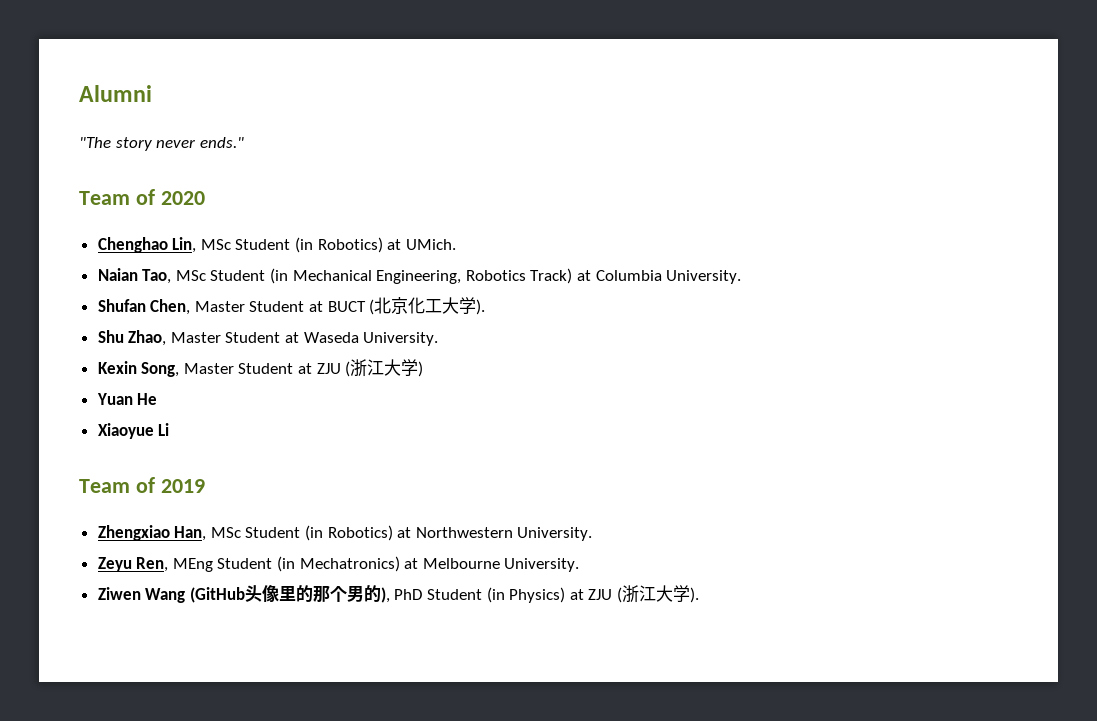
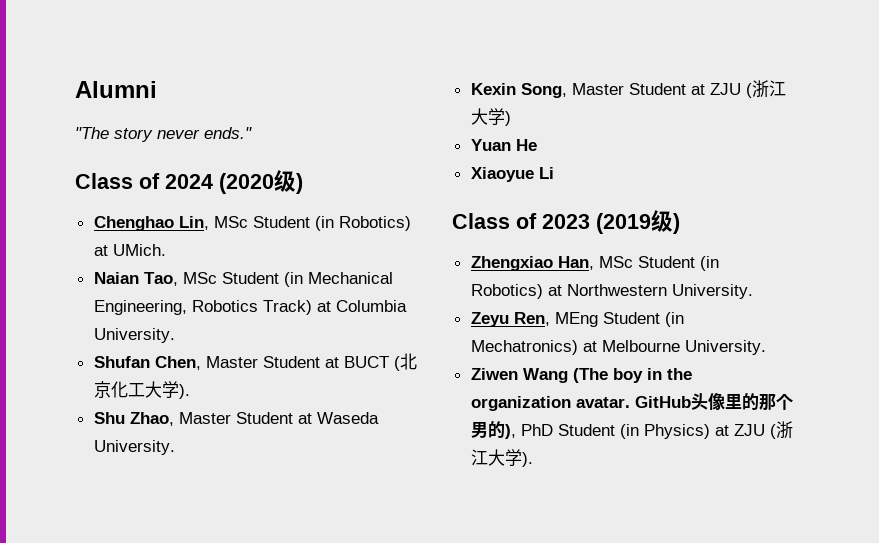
- Team of 2020
+ Class of 2024 (2020级)
- Team of 2019
+ Class of 2023 (2019级)
- Ziwen Wang (GitHub头像里的那个男的), PhD Student (in Physics) at ZJU (浙江大学).
+ Ziwen Wang (The boy in the organization avatar. GitHub头像里的那个男的), PhD Student (in Physics) at ZJU (浙江大学).

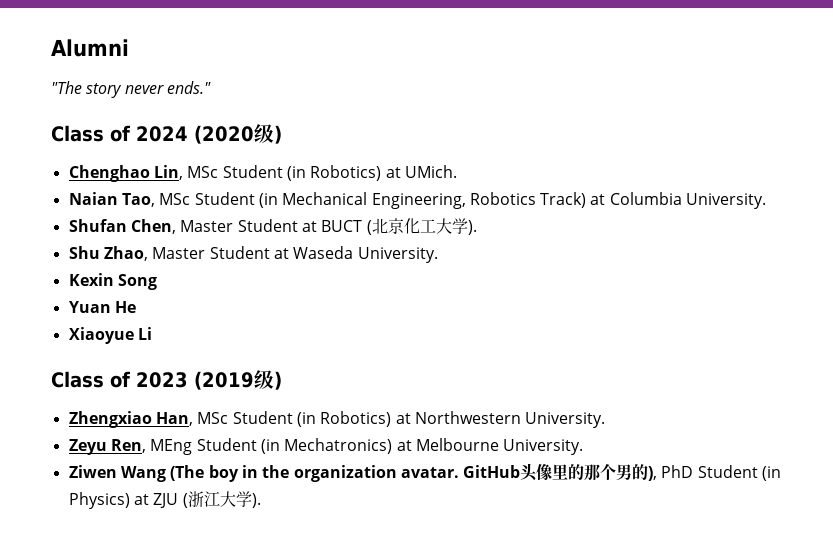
- Kexin Song, Master Student at ZJU (浙江大学)
+ Kexin Song

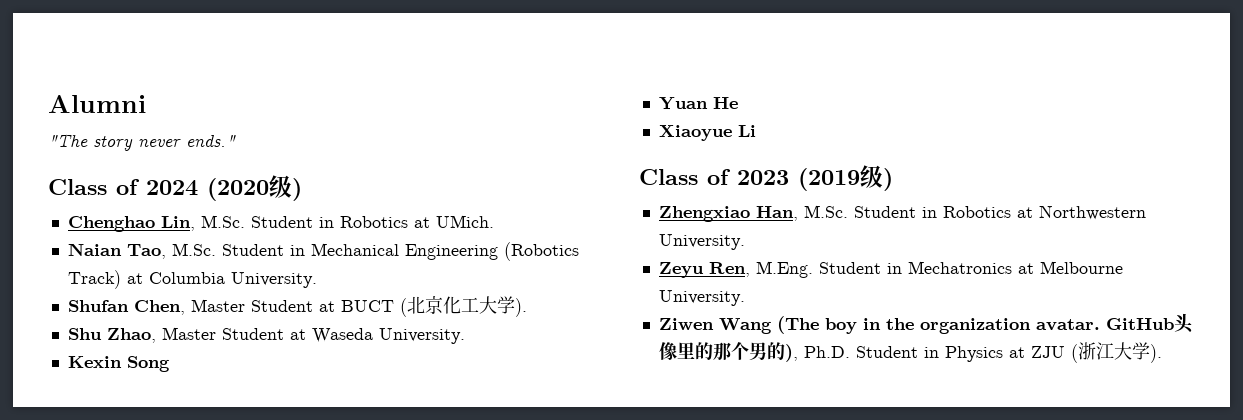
- Chenghao Lin, MSc Student (in Robotics) at UMich.
+ Chenghao Lin, M.Sc. Student in Robotics at UMich.
- Naian Tao, MSc Student (in Mechanical Engineering, Robotics Track) at Columbia University.
+ Naian Tao, M.Sc. Student in Mechanical Engineering (Robotics Track) at Columbia University.
- Zhengxiao Han, MSc Student (in Robotics) at Northwestern University.
+ Zhengxiao Han, M.Sc. Student in Robotics at Northwestern University.
- Zeyu Ren, MEng Student (in Mechatronics) at Melbourne University.
+ Zeyu Ren, M.Eng. Student in Mechatronics at Melbourne University.
- GitHub头像里的那个男的), PhD Student (in Physics) at ZJU (浙江大学).
+ GitHub头像里的那个男的), Ph.D. Student in Physics at ZJU (浙江大学).

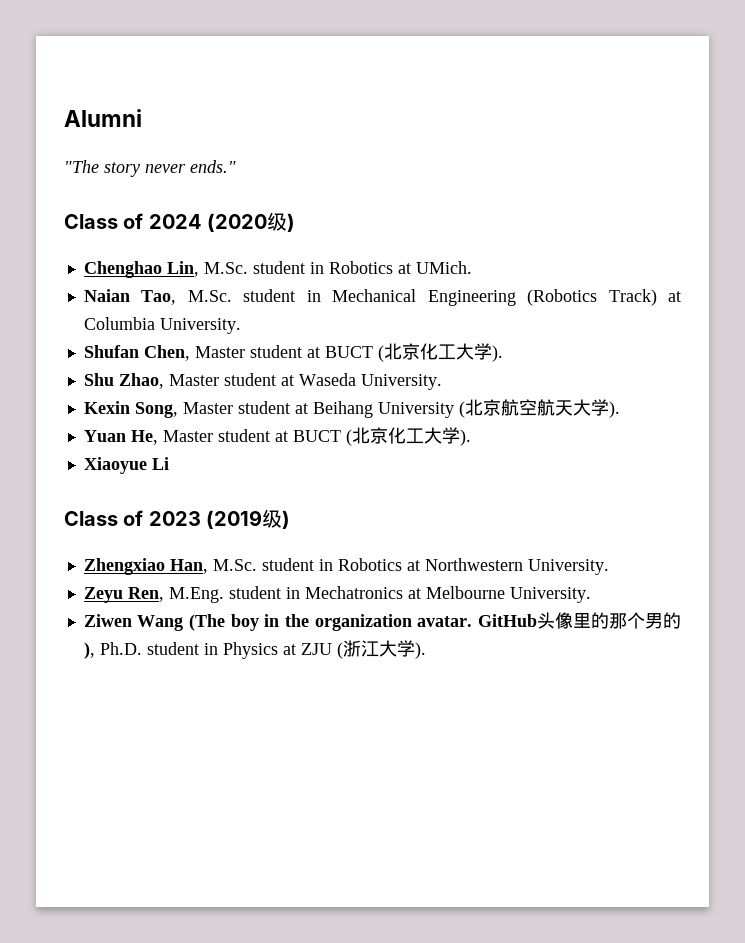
- Chenghao Lin, M.Sc. Student in Robotics at UMich.
+ Chenghao Lin, M.Sc. student in Robotics at UMich.
- Naian Tao, M.Sc. Student in Mechanical Engineering (Robotics Track) at Columbia University.
+ Naian Tao, M.Sc. student in Mechanical Engineering (Robotics Track) at Columbia University.
- Shufan Chen, Master Student at BUCT (北京化工大学).
+ Shufan Chen, Master student at BUCT (北京化工大学).
- Shu Zhao, Master Student at Waseda University.
+ Shu Zhao, Master student at Waseda University.
- Kexin Song
- Yuan He
+ Kexin Song, Master student at Beihang University (北京航空航天大学).
+ Yuan He, Master student at BUCT (北京化工大学).
- Zhengxiao Han, M.Sc. Student in Robotics at Northwestern University.
+ Zhengxiao Han, M.Sc. student in Robotics at Northwestern University.
- Zeyu Ren, M.Eng. Student in Mechatronics at Melbourne University.
+ Zeyu Ren, M.Eng. student in Mechatronics at Melbourne University.
- GitHub头像里的那个男的), Ph.D. Student in Physics at ZJU (浙江大学).
+ GitHub头像里的那个男的), Ph.D. student in Physics at ZJU (浙江大学).

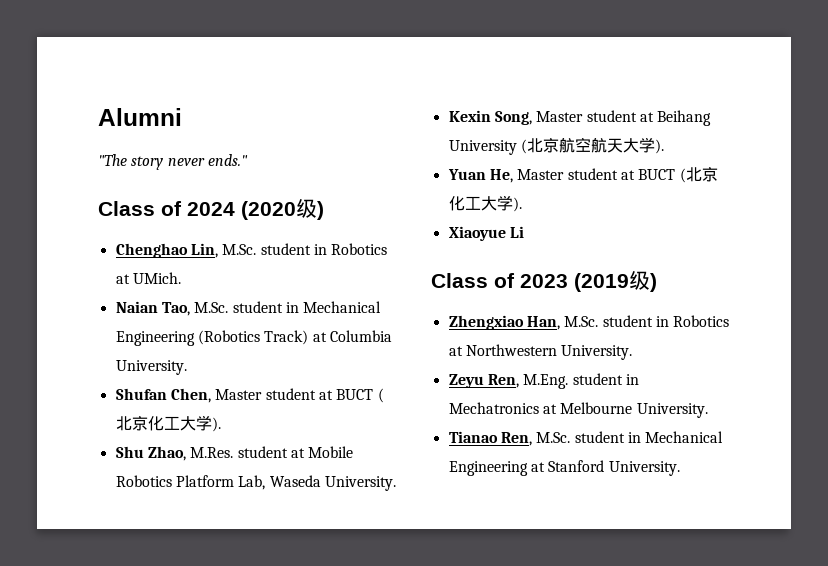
- Shu Zhao, Master student at Waseda University.
+ Shu Zhao, M.Res. student at Mobile Robotics Platform Lab, Waseda University.
- Ziwen Wang (The boy in the organization avatar. GitHub头像里的那个男的), Ph.D. student in Physics at ZJU (浙江大学).
+ Tianao Ren, M.Sc. student in Mechanical Engineering at Stanford University.

